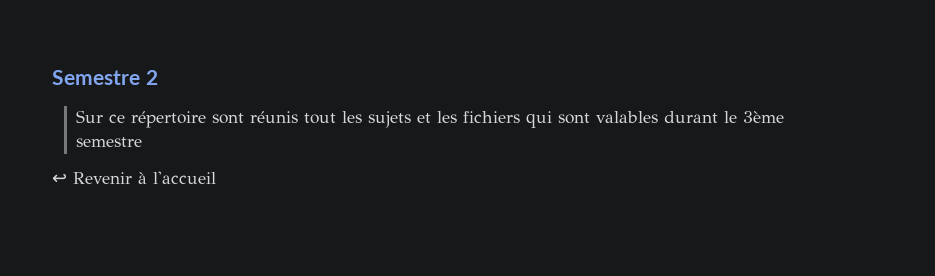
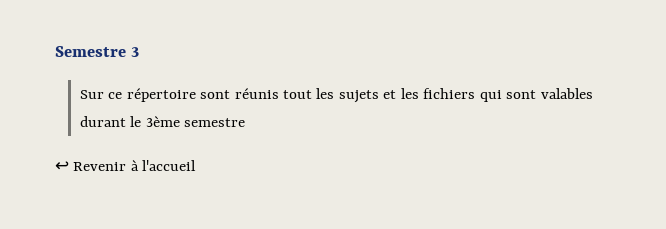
- Semestre 2
+ Semestre 3

